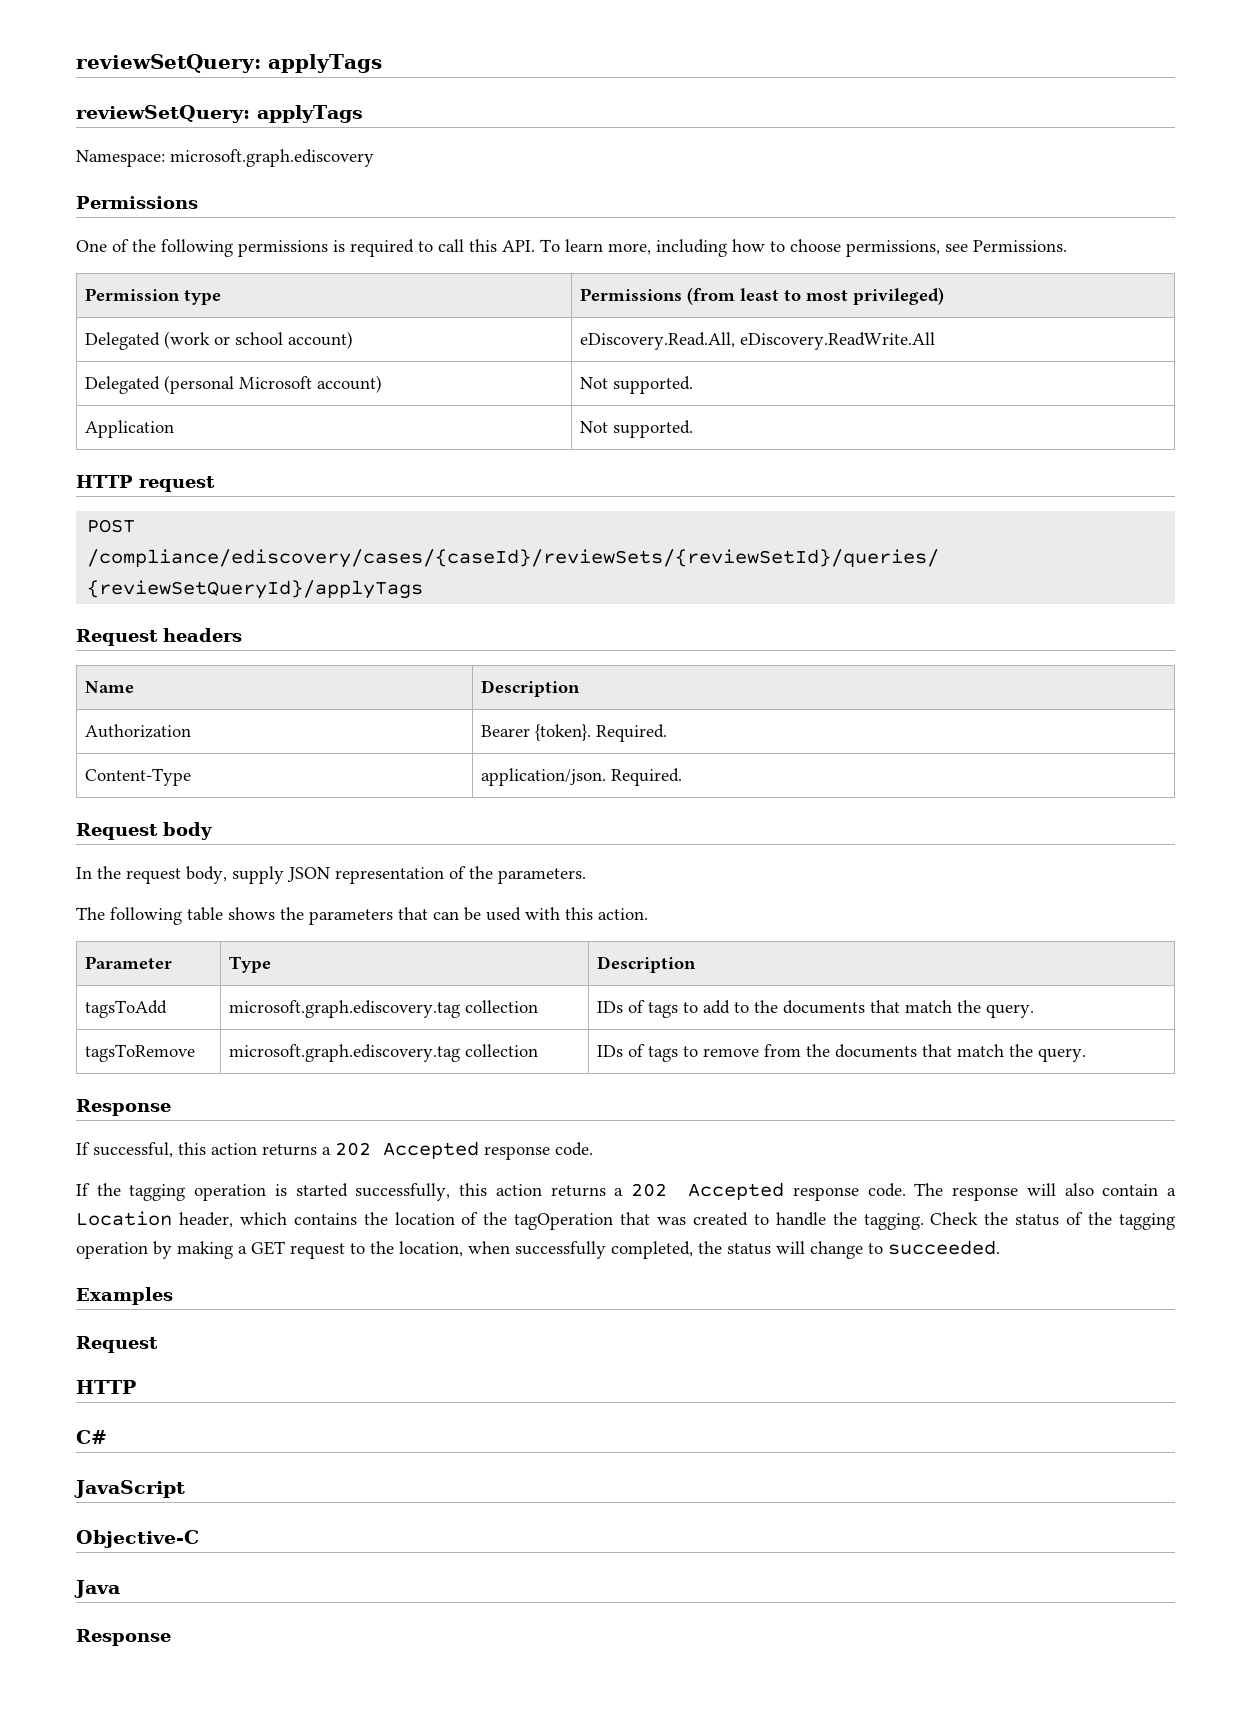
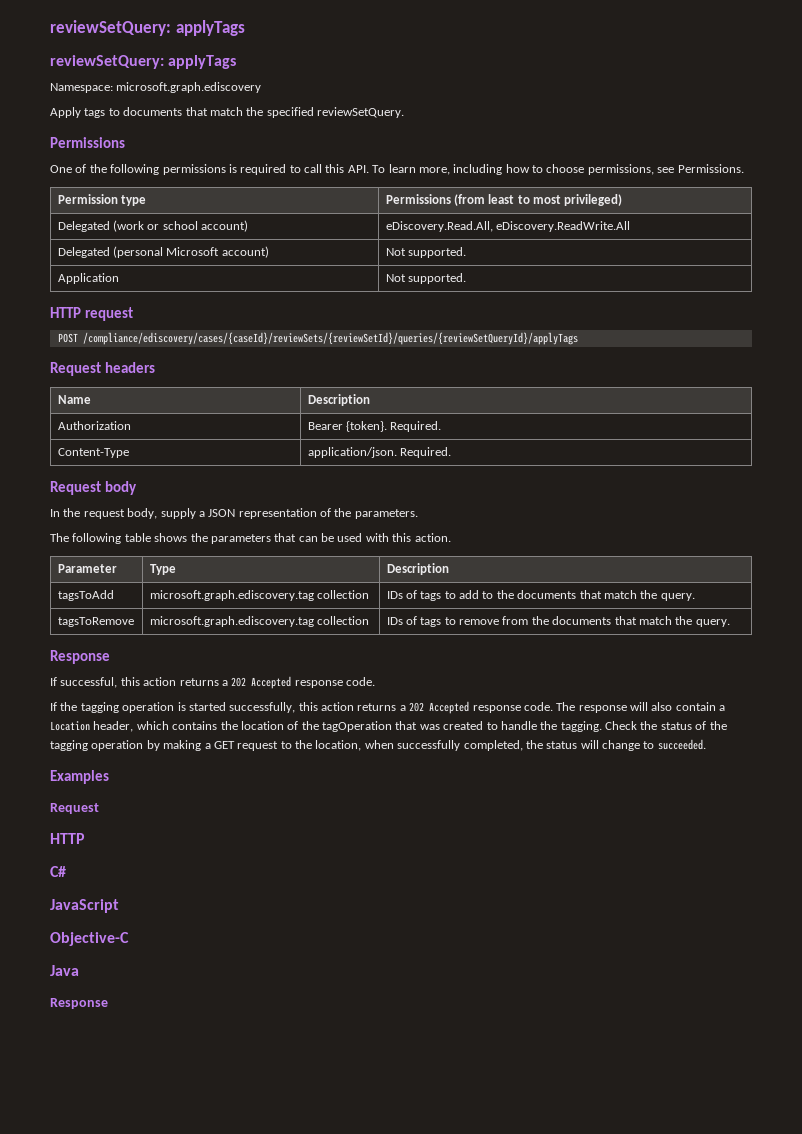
+ Apply tags to documents that match the specified reviewSetQuery.
- In the request body, supply JSON representation of the parameters.
+ In the request body, supply a JSON representation of the parameters.

